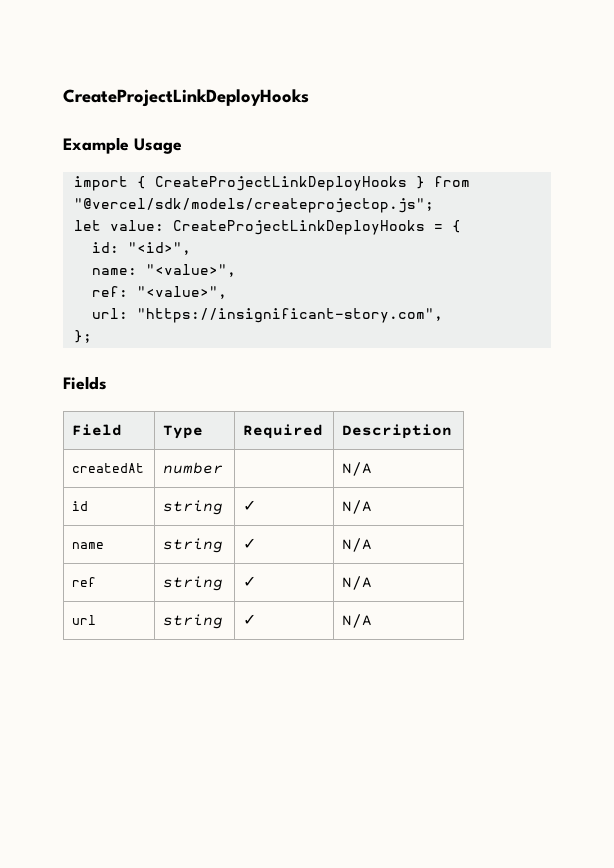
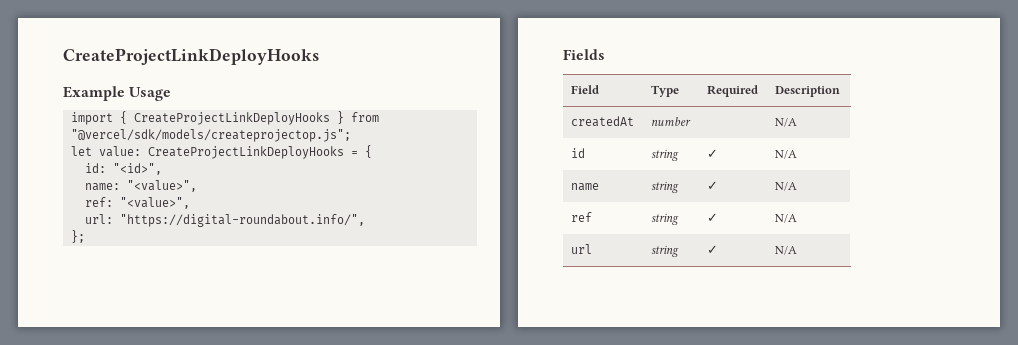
- url: "https://insignificant-story.com",
+ url: "https://digital-roundabout.info/",

